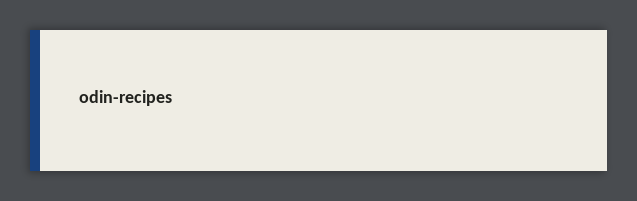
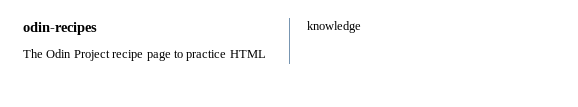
+ The Odin Project recipe page to practice HTML knowledge

